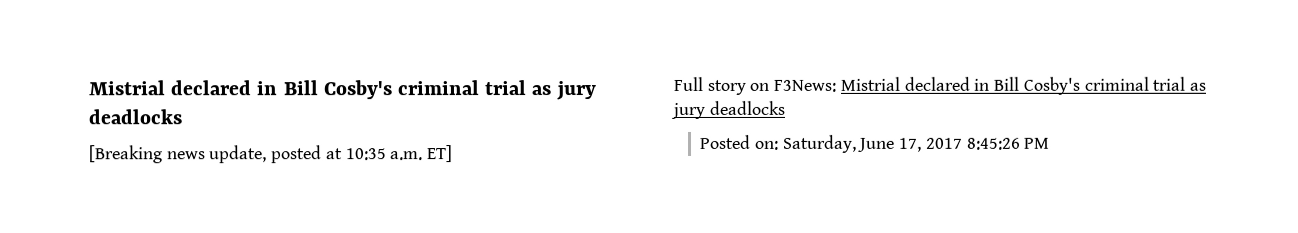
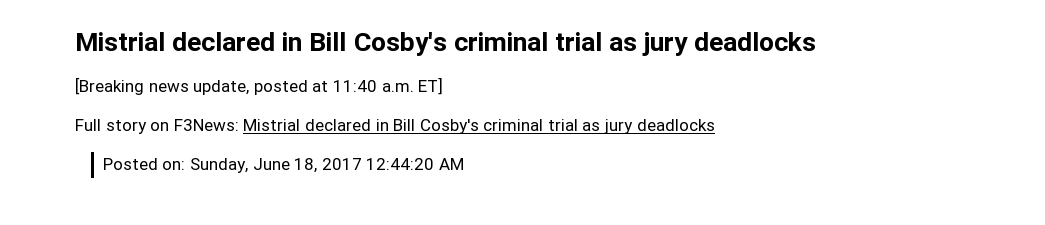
- [Breaking news update, posted at 10:35 a.m. ET]
+ [Breaking news update, posted at 11:40 a.m. ET]
- Posted on: Saturday, June 17, 2017 8:45:26 PM
+ Posted on: Sunday, June 18, 2017 12:44:20 AM

